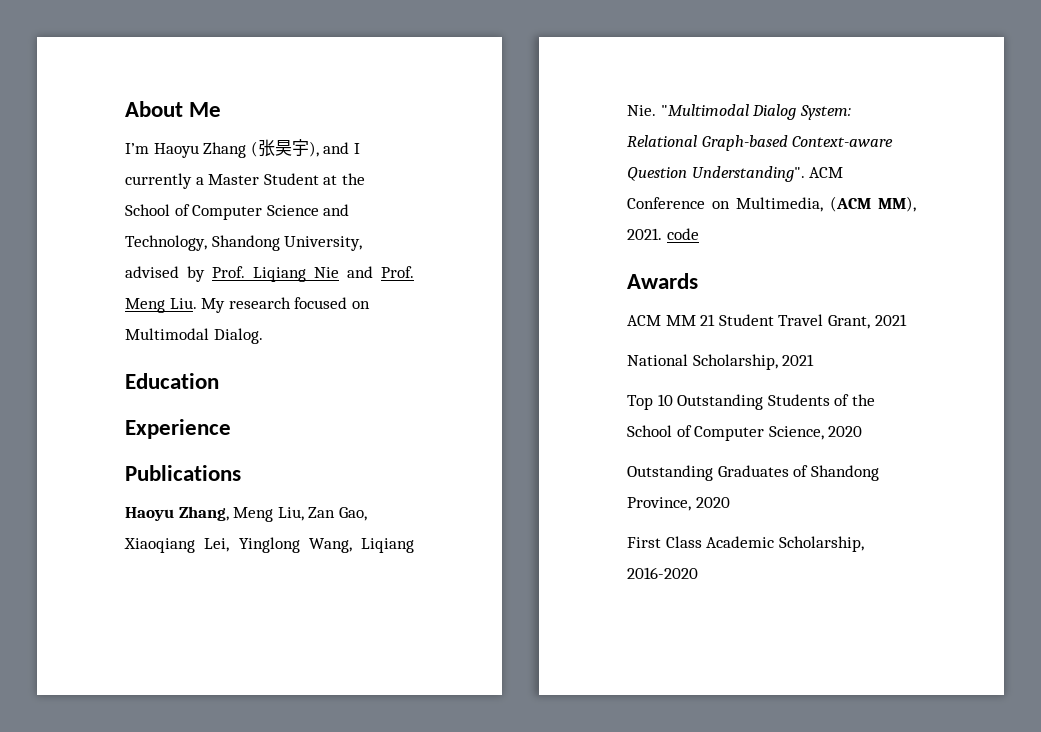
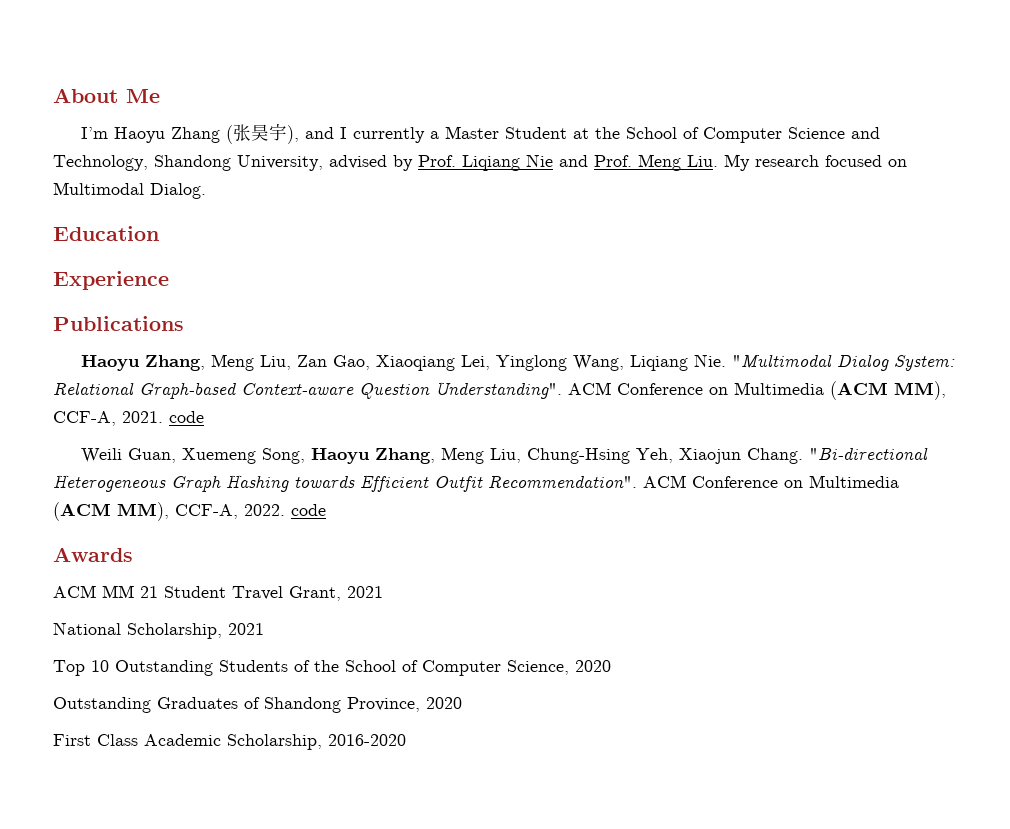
- ACM Conference on Multimedia, (ACM MM), 2021. code
+ ACM Conference on Multimedia (ACM MM), CCF-A, 2021. code
+ Weili Guan, Xuemeng Song, Haoyu Zhang, Meng Liu, Chung-Hsing Yeh, Xiaojun Chang. "Bi-directional Heterogeneous Graph Hashing towards Efficient Outfit Recommendation". ACM Conference on Multimedia (ACM MM), CCF-A, 2022. code

